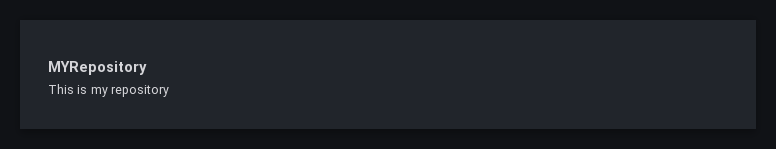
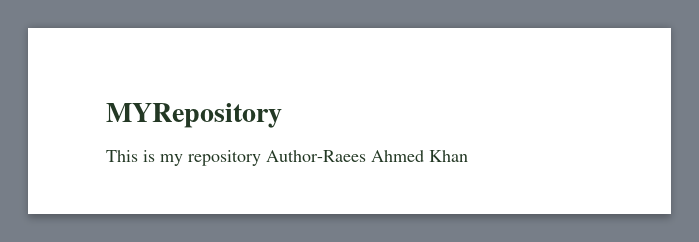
- This is my repository
+ This is my repository Author-Raees Ahmed Khan

